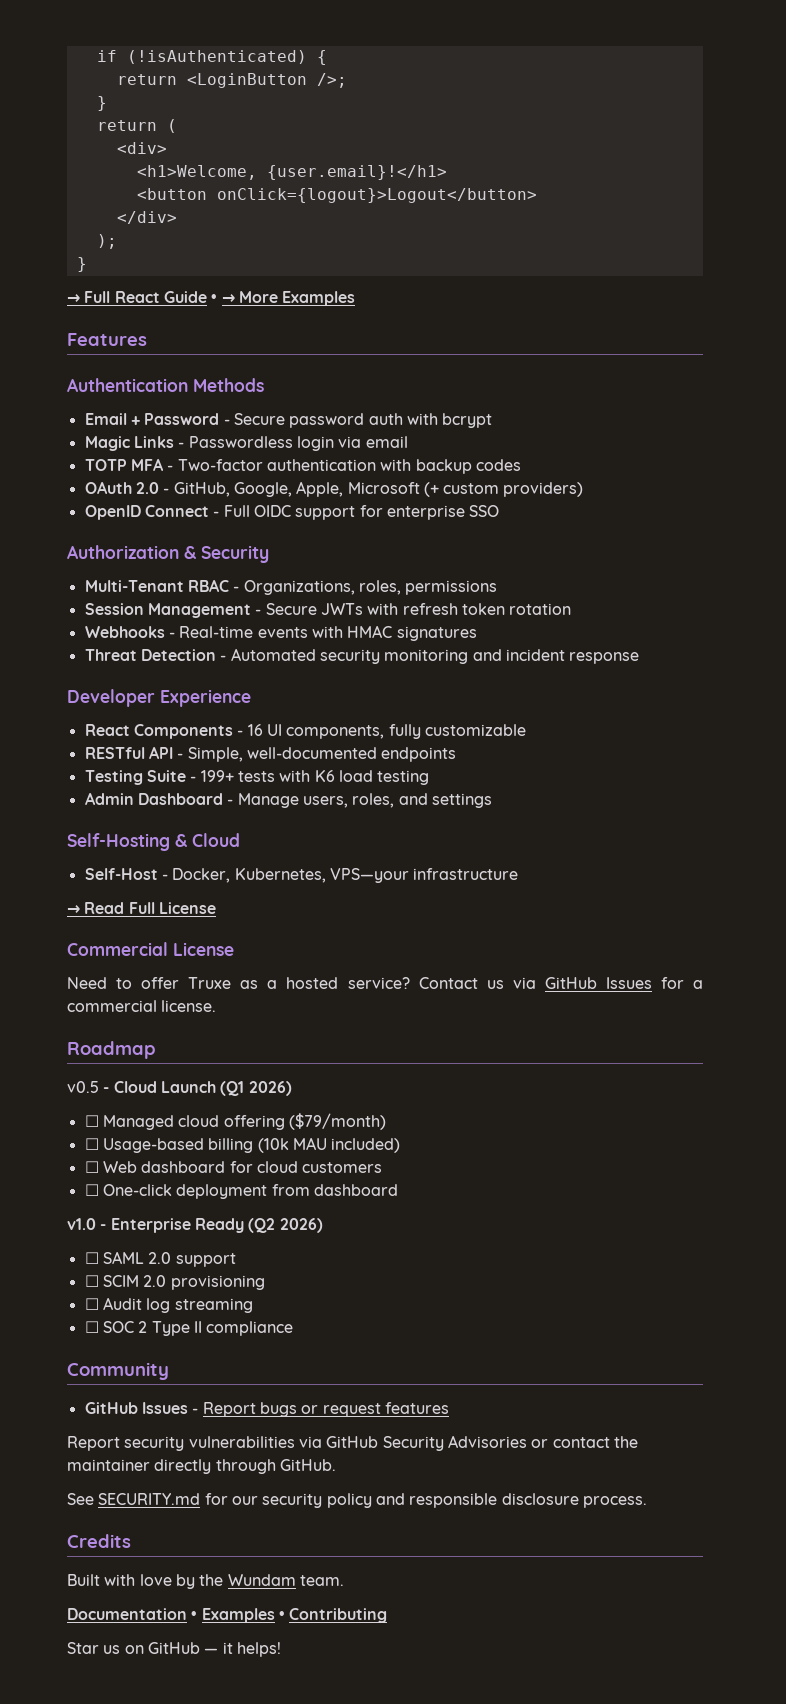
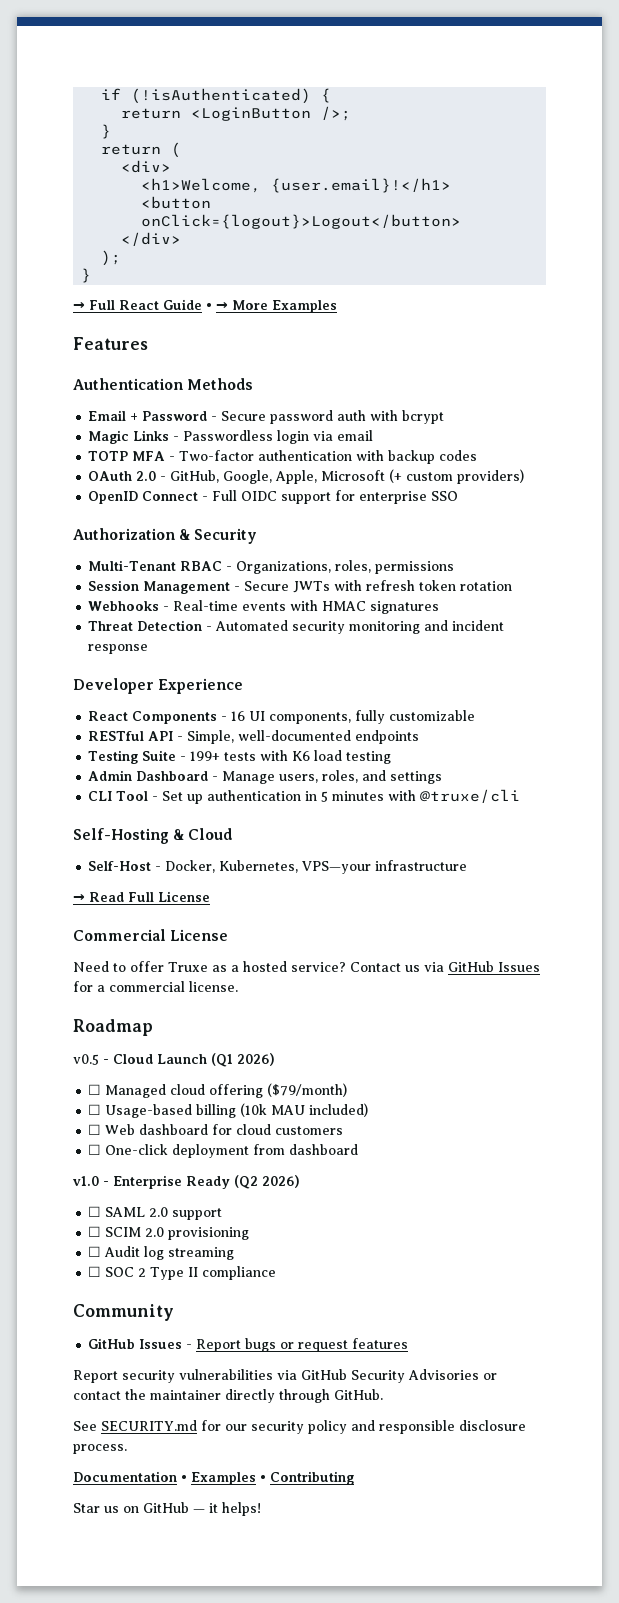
+ CLI Tool - Set up authentication in 5 minutes with @truxe/cli
- Credits
- Built with love by the Wundam team.

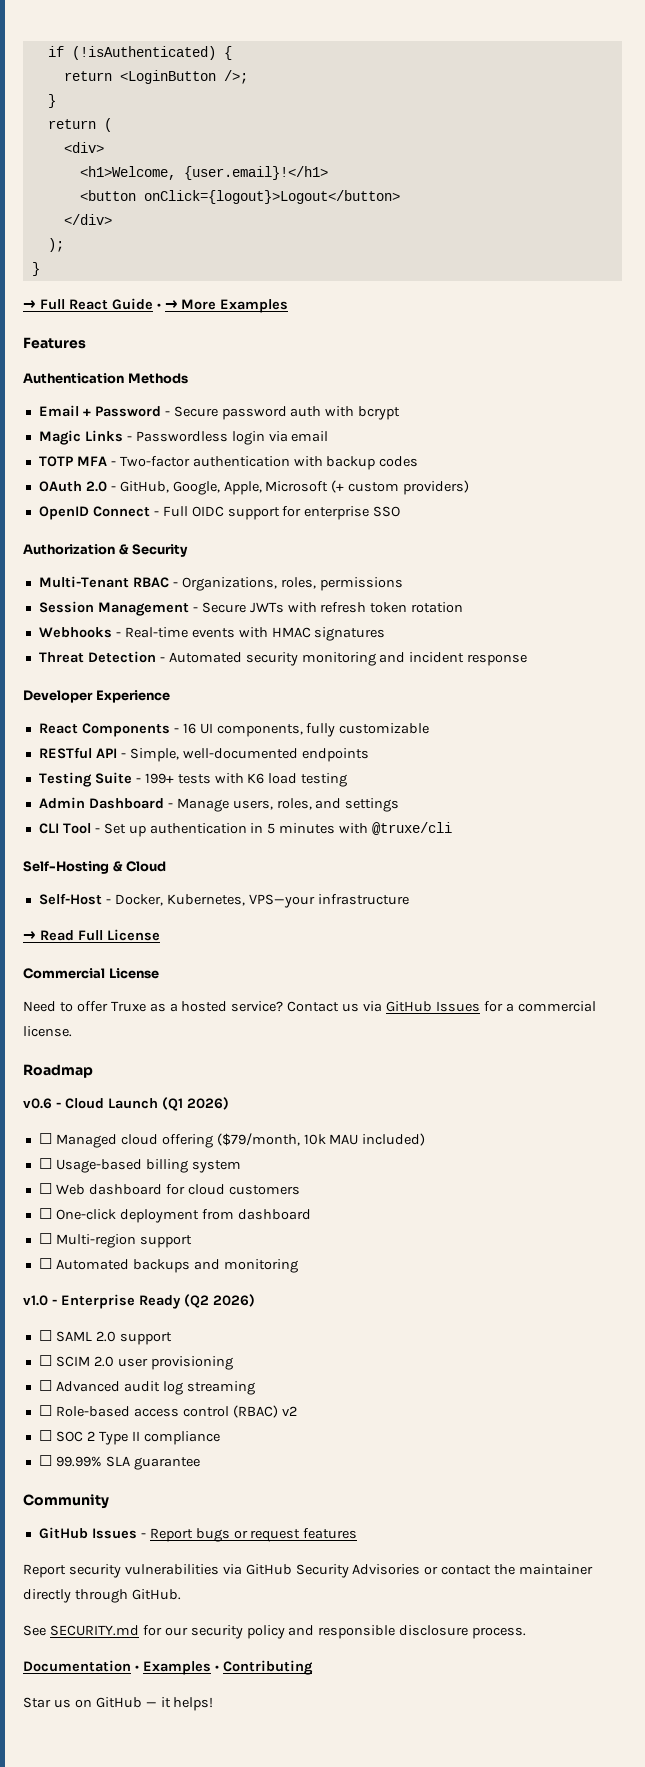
- v0.5 - Cloud Launch (Q1 2026)
+ v0.6 - Cloud Launch (Q1 2026)
- ☐ Managed cloud offering ($79/month)
+ ☐ Managed cloud offering ($79/month, 10k MAU included)
- ☐ Usage-based billing (10k MAU included)
+ ☐ Usage-based billing system
+ ☐ Multi-region support
+ ☐ Automated backups and monitoring
- ☐ SCIM 2.0 provisioning
+ ☐ SCIM 2.0 user provisioning
- ☐ Audit log streaming
+ ☐ Advanced audit log streaming
+ ☐ Role-based access control (RBAC) v2
+ ☐ 99.99% SLA guarantee

